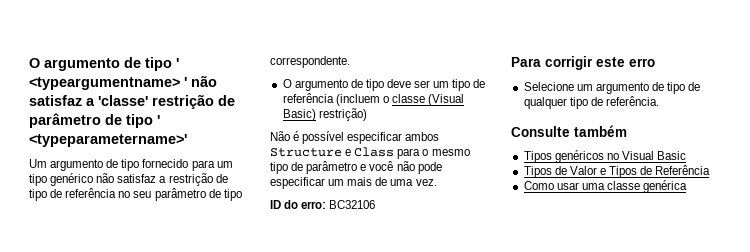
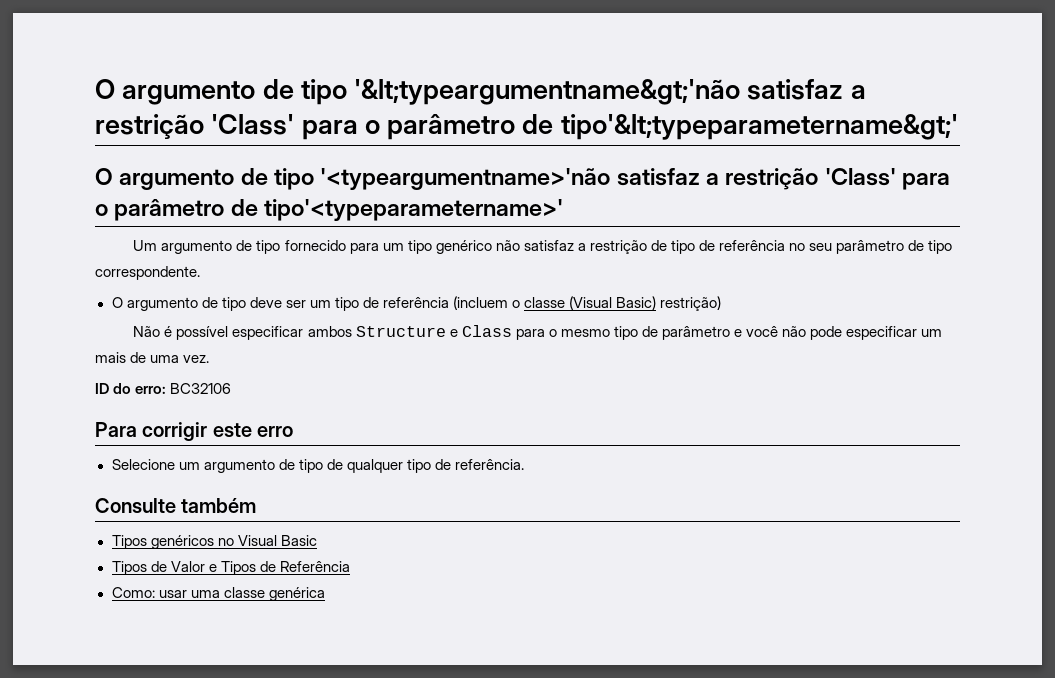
- O argumento de tipo ' <typeargumentname> ' não satisfaz a 'classe' restrição de parâmetro de tipo ' <typeparametername>'
+ O argumento de tipo '&lt;typeargumentname&gt;'não satisfaz a restrição 'Class' para o parâmetro de tipo'&lt;typeparametername&gt;'
+ O argumento de tipo '<typeargumentname>'não satisfaz a restrição 'Class' para o parâmetro de tipo'<typeparametername>'
- Como usar uma classe genérica
+ Como: usar uma classe genérica

